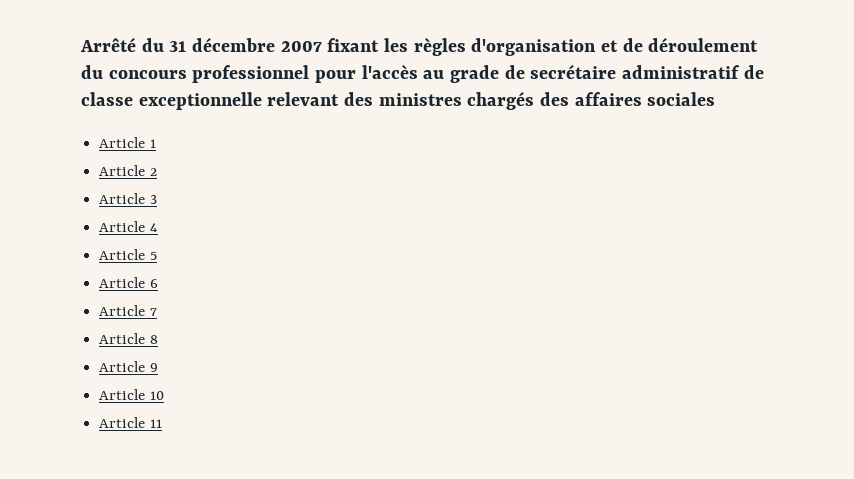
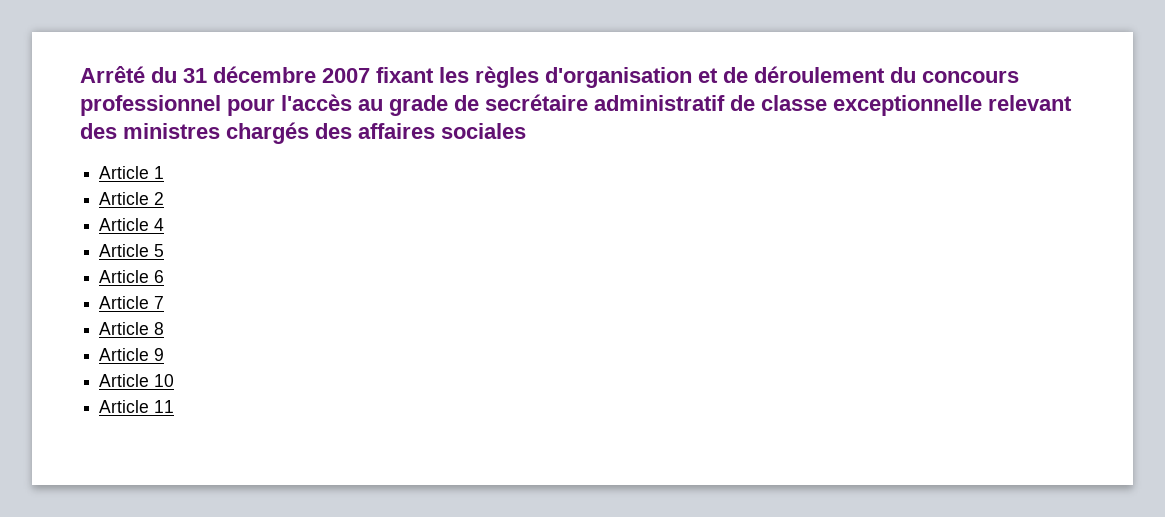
- Article 3

